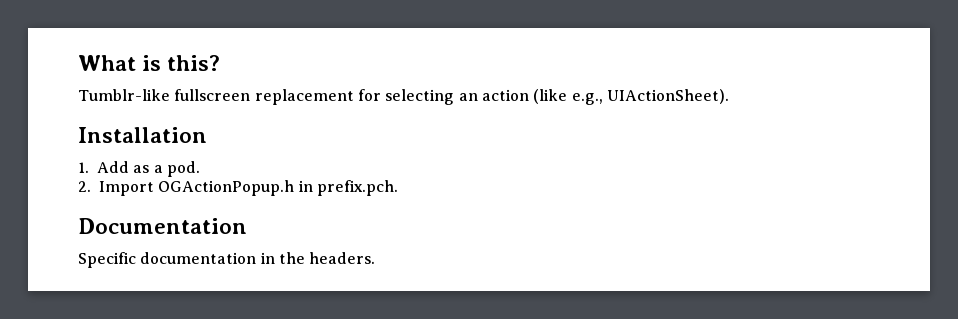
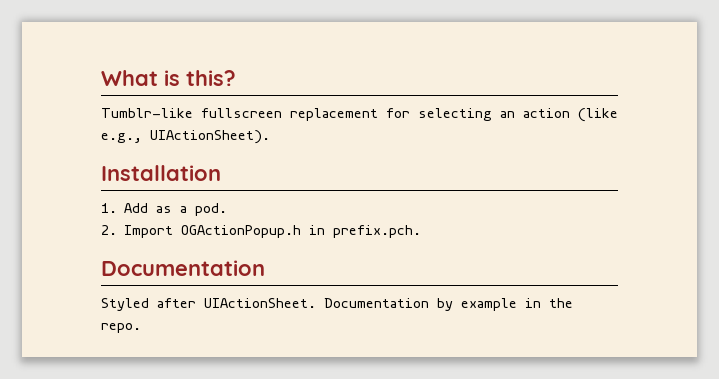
- Specific documentation in the headers.
+ Styled after UIActionSheet. Documentation by example in the repo.

